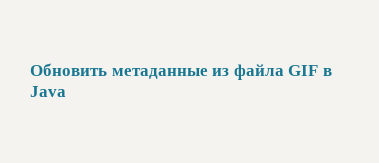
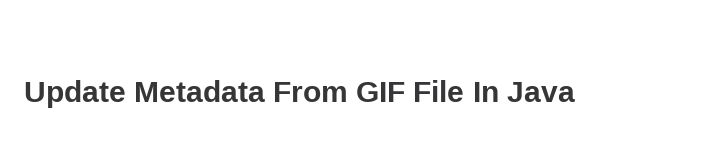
- Обновить метаданные из файла GIF в Java
+ Update Metadata From GIF File In Java

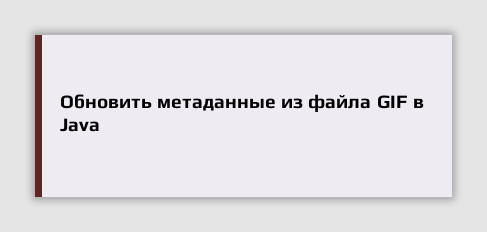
- Update Metadata From GIF File In Java
+ Обновить метаданные из файла GIF в Java

